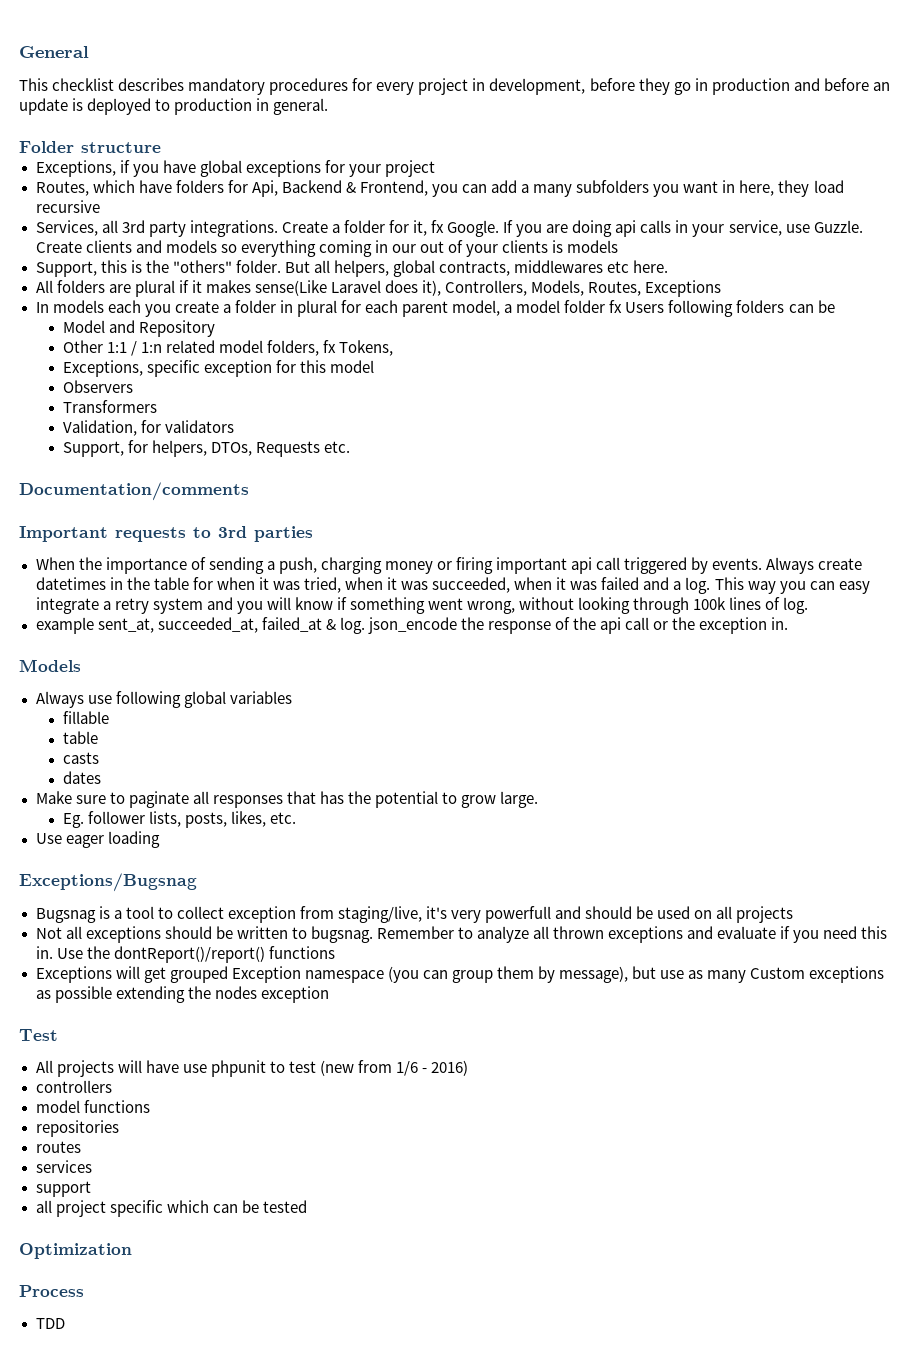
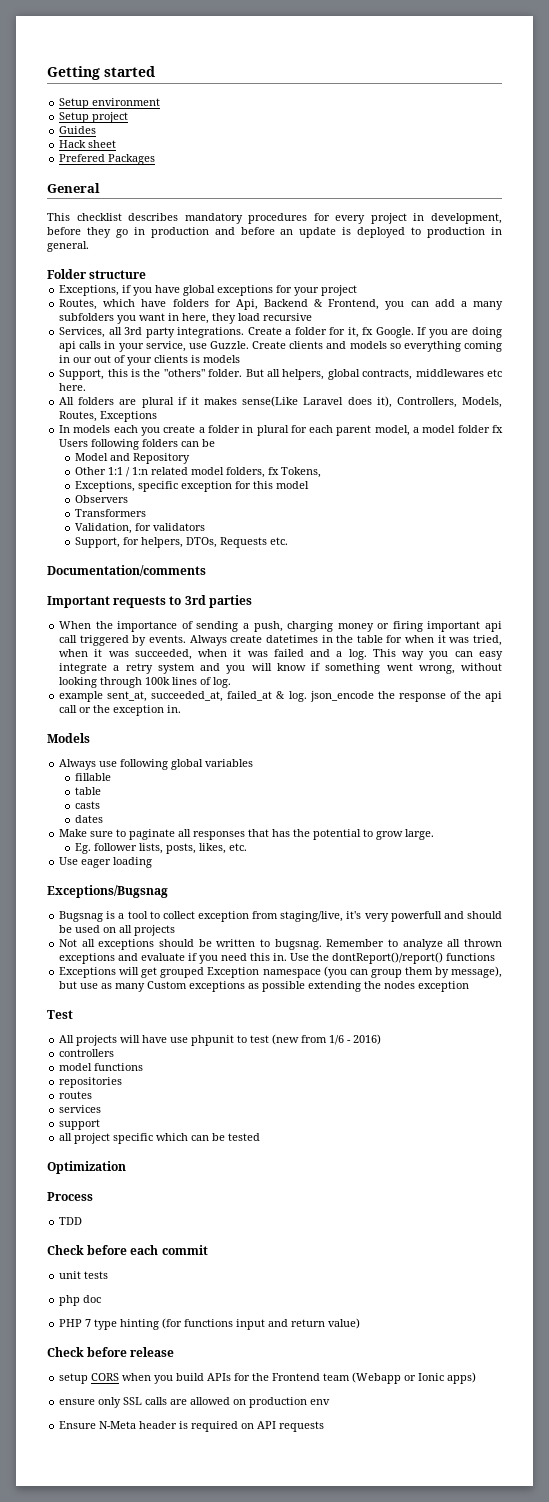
+ Getting started
+ Setup environment
+ Setup project
+ Guides
+ Hack sheet
+ Prefered Packages
+ Check before each commit
+ unit tests
+ php doc
+ PHP 7 type hinting (for functions input and return value)
+ Check before release
+ setup CORS when you build APIs for the Frontend team (Webapp or Ionic apps)
+ ensure only SSL calls are allowed on production env
+ Ensure N-Meta header is required on API requests

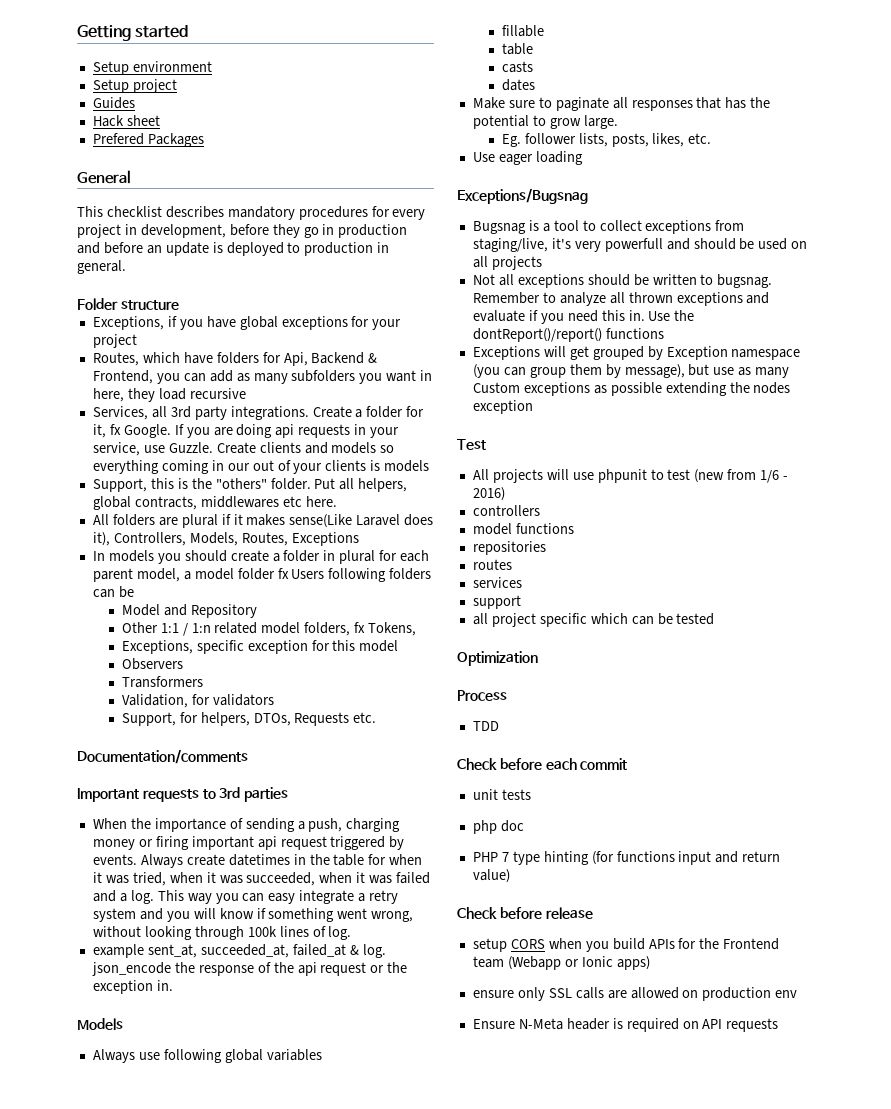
- Routes, which have folders for Api, Backend & Frontend, you can add a many subfolders you want in here, they load recursive
+ Routes, which have folders for Api, Backend & Frontend, you can add as many subfolders you want in here, they load recursive
- If you are doing api calls in your service, use Guzzle.
+ If you are doing api requests in your service, use Guzzle.
- But all helpers, global contracts, middlewares etc here.
+ Put all helpers, global contracts, middlewares etc here.
- In models each you create a folder in plural for each parent model, a model folder fx Users following folders can be
+ In models you should create a folder in plural for each parent model, a model folder fx Users following folders can be
- When the importance of sending a push, charging money or firing important api call triggered by events.
+ When the importance of sending a push, charging money or firing important api request triggered by events.
- example sent_at, succeeded_at, failed_at & log. json_encode the response of the api call or the exception in.
+ example sent_at, succeeded_at, failed_at & log. json_encode the response of the api request or the exception in.
- Bugsnag is a tool to collect exception from staging/live, it's very powerfull and should be used on all projects
+ Bugsnag is a tool to collect exceptions from staging/live, it's very powerfull and should be used on all projects
- Exceptions will get grouped Exception namespace (you can group them by message), but use as many Custom exceptions as possible extending the nodes exception
+ Exceptions will get grouped by Exception namespace (you can group them by message), but use as many Custom exceptions as possible extending the nodes exception
- All projects will have use phpunit to test (new from 1/6 - 2016)
+ All projects will use phpunit to test (new from 1/6 - 2016)

